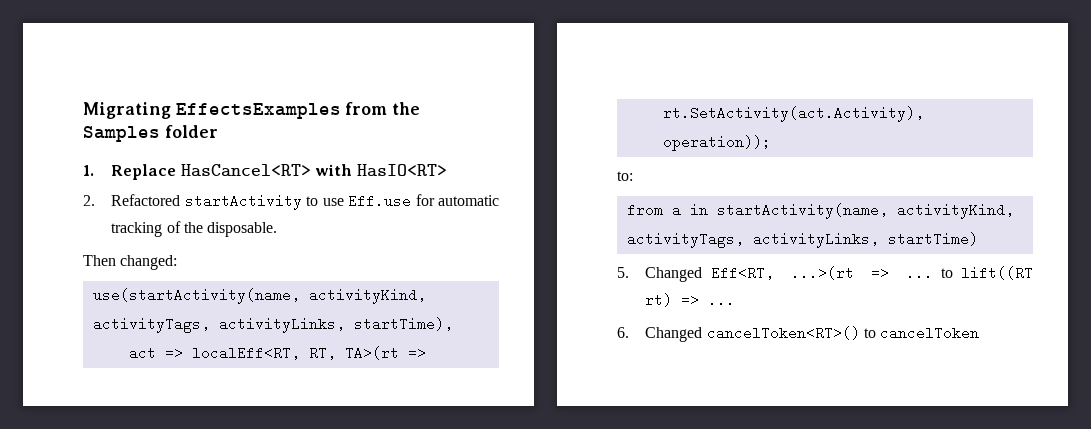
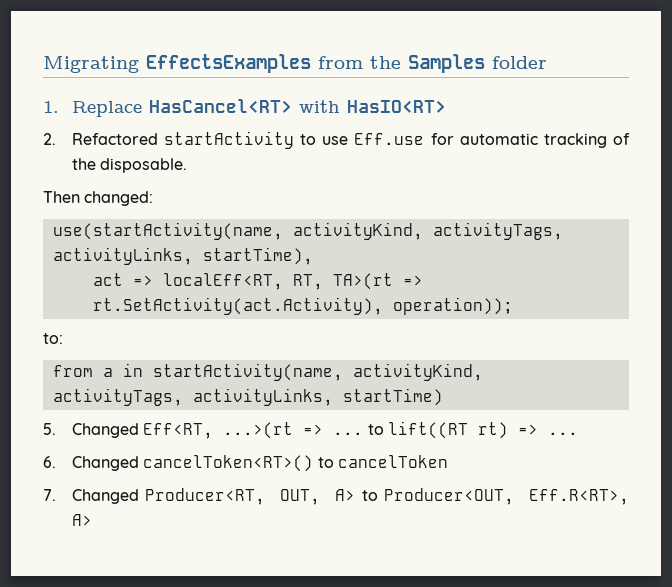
+ 7. Changed Producer<RT, OUT, A> to Producer<OUT, Eff.R<RT>, A>

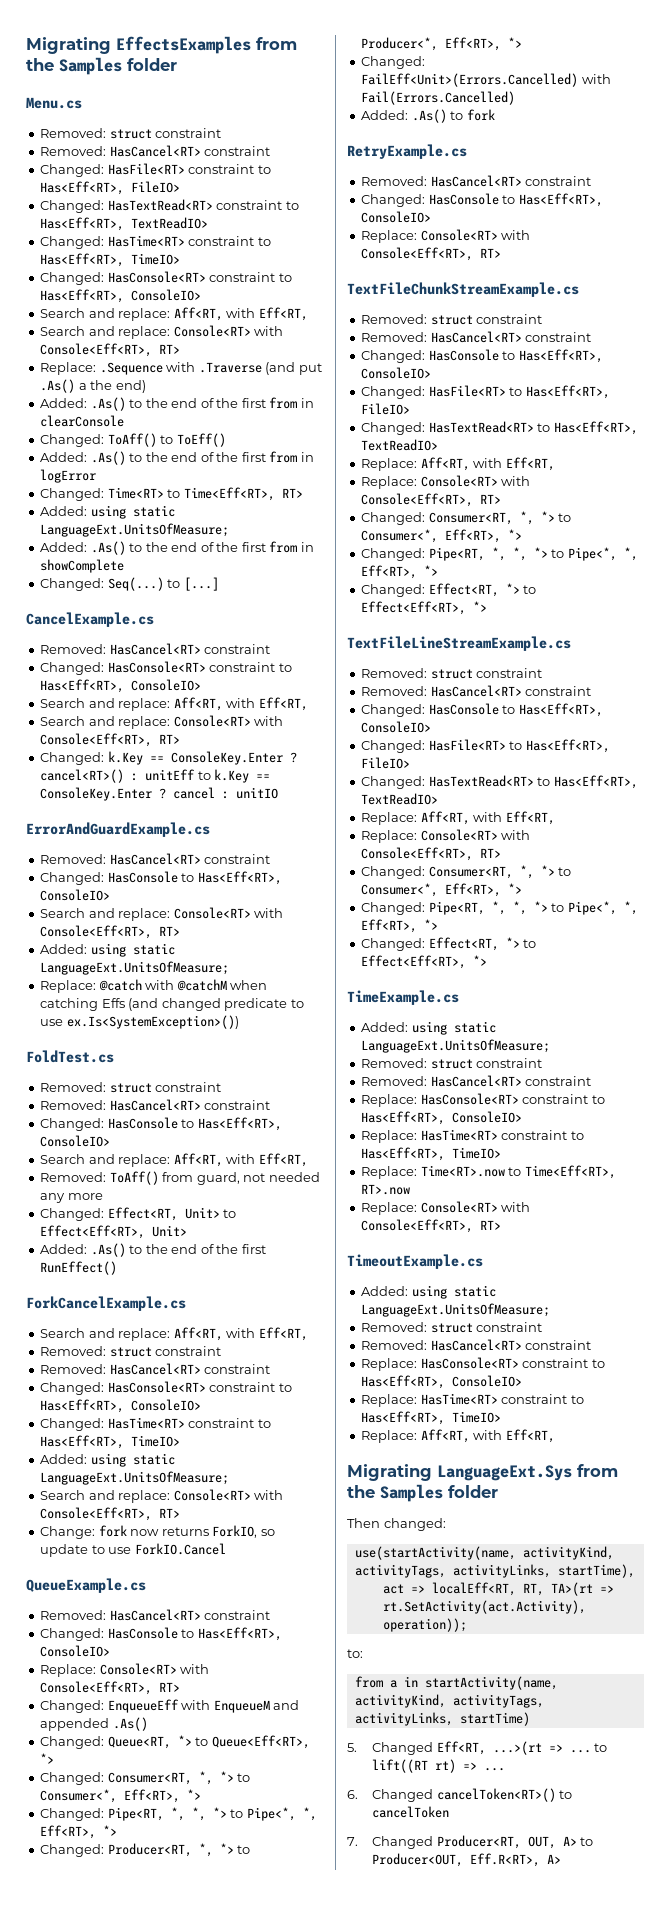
- 1. Replace HasCancel<RT> with HasIO<RT>
- 2. Refactored startActivity to use Eff.use for automatic tracking of the disposable.
+ Menu.cs
+ Removed: struct constraint
+ Removed: HasCancel<RT> constraint
+ Changed: HasFile<RT> constraint to Has<Eff<RT>, FileIO>
+ Changed: HasTextRead<RT> constraint to Has<Eff<RT>, TextReadIO>
+ Changed: HasTime<RT> constraint to Has<Eff<RT>, TimeIO>
+ Changed: HasConsole<RT> constraint to Has<Eff<RT>, ConsoleIO>
+ Search and replace: Aff<RT, with Eff<RT,
+ Search and replace: Console<RT> with Console<Eff<RT>, RT>
+ Replace: .Sequence with .Traverse (and put .As() a the end)
+ Added: .As() to the end of the first from in clearConsole
+ Changed: ToAff() to ToEff()
+ Added: .As() to the end of the first from in logError
+ Changed: Time<RT> to Time<Eff<RT>, RT>
+ Added: using static LanguageExt.UnitsOfMeasure;
+ Added: .As() to the end of the first from in showComplete
+ Changed: Seq(...) to [...]
+ CancelExample.cs
+ Removed: HasCancel<RT> constraint
+ Changed: HasConsole<RT> constraint to Has<Eff<RT>, ConsoleIO>
+ Search and replace: Aff<RT, with Eff<RT,
+ Search and replace: Console<RT> with Console<Eff<RT>, RT>
+ Changed: k.Key == ConsoleKey.Enter ? cancel<RT>() : unitEff to k.Key == ConsoleKey.Enter ? cancel : unitIO
+ ErrorAndGuardExample.cs
+ Removed: HasCancel<RT> constraint
+ Changed: HasConsole to Has<Eff<RT>, ConsoleIO>
+ Search and replace: Console<RT> with Console<Eff<RT>, RT>
+ Added: using static LanguageExt.UnitsOfMeasure;
+ Replace: @catch with @catchM when catching Effs (and changed predicate to use ex.Is<SystemException>())
+ FoldTest.cs
+ Removed: struct constraint
+ Removed: HasCancel<RT> constraint
+ Changed: HasConsole to Has<Eff<RT>, ConsoleIO>
+ Search and replace: Aff<RT, with Eff<RT,
+ Removed: ToAff() from guard, not needed any more
+ Changed: Effect<RT, Unit> to Effect<Eff<RT>, Unit>
+ Added: .As() to the end of the first RunEffect()
+ ForkCancelExample.cs
+ Search and replace: Aff<RT, with Eff<RT,
+ Removed: struct constraint
+ Removed: HasCancel<RT> constraint
+ Changed: HasConsole<RT> constraint to Has<Eff<RT>, ConsoleIO>
+ Changed: HasTime<RT> constraint to Has<Eff<RT>, TimeIO>
+ Added: using static LanguageExt.UnitsOfMeasure;
+ Search and replace: Console<RT> with Console<Eff<RT>, RT>
+ Change: fork now returns ForkIO, so update to use ForkIO.Cancel
+ QueueExample.cs
+ Removed: HasCancel<RT> constraint
+ Changed: HasConsole to Has<Eff<RT>, ConsoleIO>
+ Replace: Console<RT> with Console<Eff<RT>, RT>
+ Changed: EnqueueEff with EnqueueM and appended .As()
+ Changed: Queue<RT, *> to Queue<Eff<RT>, *>
+ Changed: Consumer<RT, *, *> to Consumer<*, Eff<RT>, *>
+ Changed: Pipe<RT, *, *, *> to Pipe<*, *, Eff<RT>, *>
+ Changed: Producer<RT, *, *> to Producer<*, Eff<RT>, *>
+ Changed: FailEff<Unit>(Errors.Cancelled) with Fail(Errors.Cancelled)
+ Added: .As() to fork
+ RetryExample.cs
+ Removed: HasCancel<RT> constraint
+ Changed: HasConsole to Has<Eff<RT>, ConsoleIO>
+ Replace: Console<RT> with Console<Eff<RT>, RT>
+ TextFileChunkStreamExample.cs
+ Removed: struct constraint
+ Removed: HasCancel<RT> constraint
+ Changed: HasConsole to Has<Eff<RT>, ConsoleIO>
+ Changed: HasFile<RT> to Has<Eff<RT>, FileIO>
+ Changed: HasTextRead<RT> to Has<Eff<RT>, TextReadIO>
+ Replace: Aff<RT, with Eff<RT,
+ Replace: Console<RT> with Console<Eff<RT>, RT>
+ Changed: Consumer<RT, *, *> to Consumer<*, Eff<RT>, *>
+ Changed: Pipe<RT, *, *, *> to Pipe<*, *, Eff<RT>, *>
+ Changed: Effect<RT, *> to Effect<Eff<RT>, *>
+ TextFileLineStreamExample.cs
+ Removed: struct constraint
+ Removed: HasCancel<RT> constraint
+ Changed: HasConsole to Has<Eff<RT>, ConsoleIO>
+ Changed: HasFile<RT> to Has<Eff<RT>, FileIO>
+ Changed: HasTextRead<RT> to Has<Eff<RT>, TextReadIO>
+ Replace: Aff<RT, with Eff<RT,
+ Replace: Console<RT> with Console<Eff<RT>, RT>
+ Changed: Consumer<RT, *, *> to Consumer<*, Eff<RT>, *>
+ Changed: Pipe<RT, *, *, *> to Pipe<*, *, Eff<RT>, *>
+ Changed: Effect<RT, *> to Effect<Eff<RT>, *>
+ TimeExample.cs
+ Added: using static LanguageExt.UnitsOfMeasure;
+ Removed: struct constraint
+ Removed: HasCancel<RT> constraint
+ Replace: HasConsole<RT> constraint to Has<Eff<RT>, ConsoleIO>
+ Replace: HasTime<RT> constraint to Has<Eff<RT>, TimeIO>
+ Replace: Time<RT>.now to Time<Eff<RT>, RT>.now
+ Replace: Console<RT> with Console<Eff<RT>, RT>
+ TimeoutExample.cs
+ Added: using static LanguageExt.UnitsOfMeasure;
+ Removed: struct constraint
+ Removed: HasCancel<RT> constraint
+ Replace: HasConsole<RT> constraint to Has<Eff<RT>, ConsoleIO>
+ Replace: HasTime<RT> constraint to Has<Eff<RT>, TimeIO>
+ Replace: Aff<RT, with Eff<RT,
+ Migrating LanguageExt.Sys from the Samples folder

